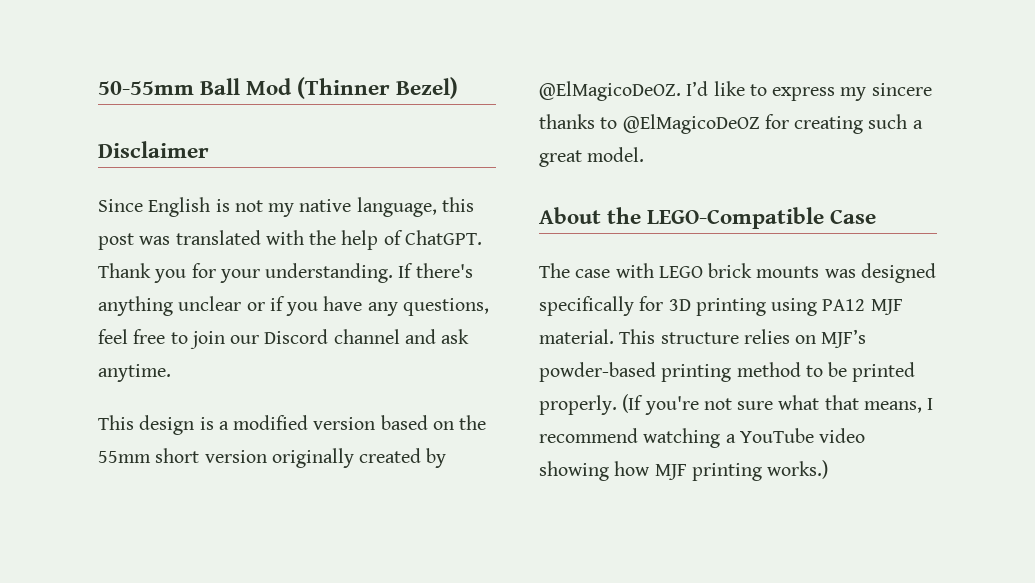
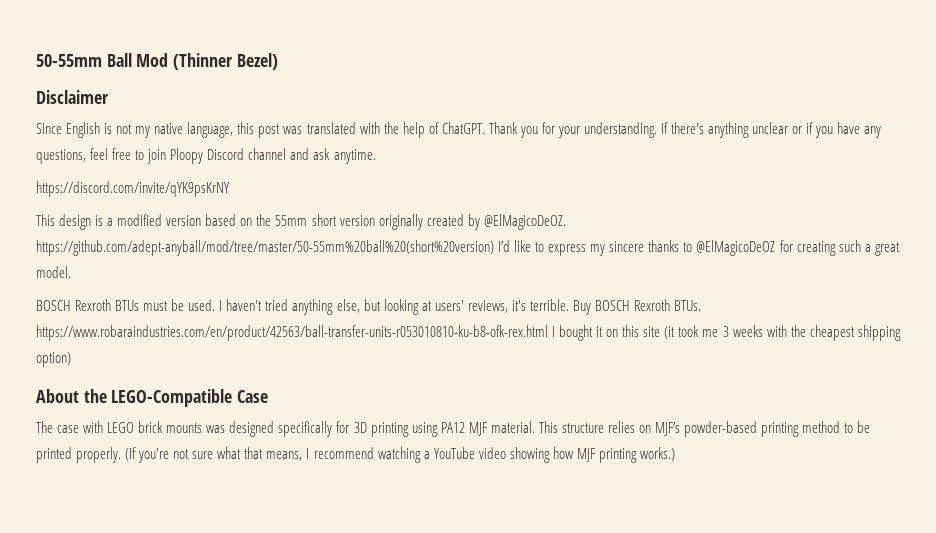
- If there's anything unclear or if you have any questions, feel free to join our Discord channel and ask anytime.
+ If there's anything unclear or if you have any questions, feel free to join Ploopy Discord channel and ask anytime.
+ https://discord.com/invite/qYK9psKrNY
- This design is a modified version based on the 55mm short version originally created by @ElMagicoDeOZ. I’d like to express my sincere thanks to @ElMagicoDeOZ for creating such a great model.
+ This design is a modified version based on the 55mm short version originally created by @ElMagicoDeOZ. https://github.com/adept-anyball/mod/tree/master/50-55mm%20ball%20(short%20version) I’d like to express my sincere thanks to @ElMagicoDeOZ for creating such a great model.
+ BOSCH Rexroth BTUs must be used. I haven't tried anything else, but looking at users' reviews, it's terrible. Buy BOSCH Rexroth BTUs. https://www.robaraindustries.com/en/product/42563/ball-transfer-units-r053010810-ku-b8-ofk-rex.html I bought it on this site (it took me 3 weeks with the cheapest shipping option)

